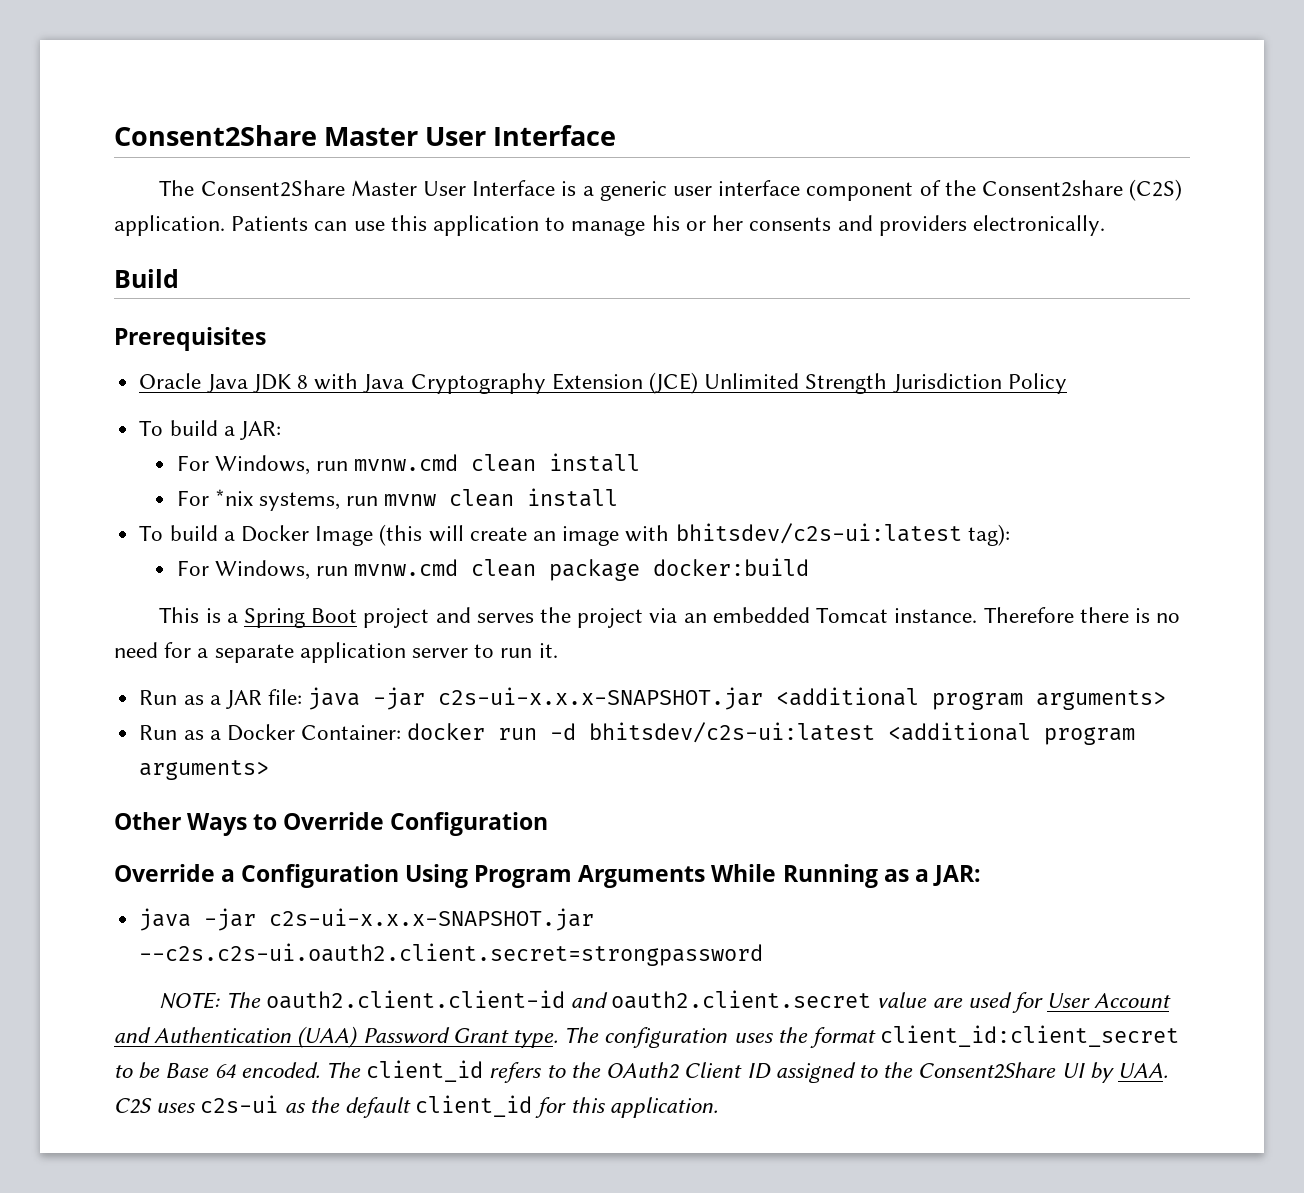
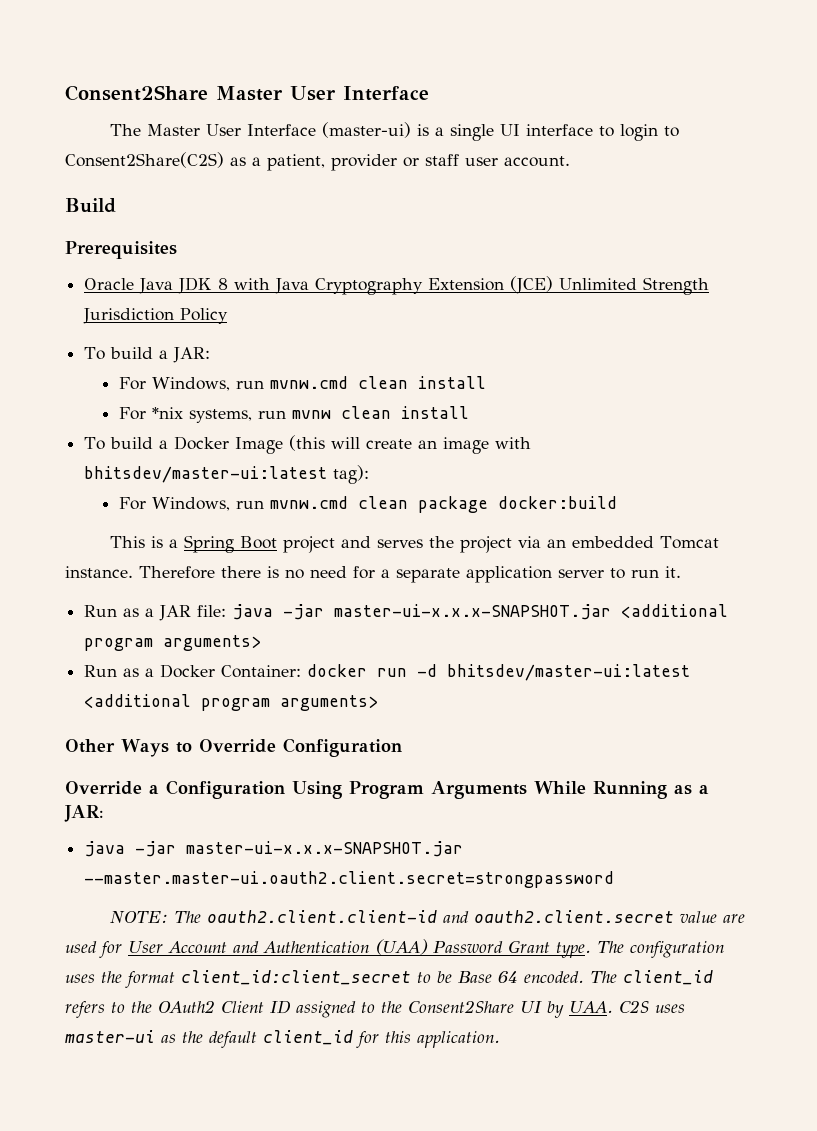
- The Consent2Share Master User Interface is a generic user interface component of the Consent2share (C2S) application. Patients can use this application to manage his or her consents and providers electronically.
+ The Master User Interface (master-ui) is a single UI interface to login to Consent2Share(C2S) as a patient, provider or staff user account.
- To build a Docker Image (this will create an image with bhitsdev/c2s-ui:latest tag):
+ To build a Docker Image (this will create an image with bhitsdev/master-ui:latest tag):
- Run as a JAR file: java -jar c2s-ui-x.x.x-SNAPSHOT.jar <additional program arguments>
+ Run as a JAR file: java -jar master-ui-x.x.x-SNAPSHOT.jar <additional program arguments>
- Run as a Docker Container: docker run -d bhitsdev/c2s-ui:latest <additional program arguments>
+ Run as a Docker Container: docker run -d bhitsdev/master-ui:latest <additional program arguments>
- java -jar c2s-ui-x.x.x-SNAPSHOT.jar --c2s.c2s-ui.oauth2.client.secret=strongpassword
+ java -jar master-ui-x.x.x-SNAPSHOT.jar --master.master-ui.oauth2.client.secret=strongpassword
- The client_id refers to the OAuth2 Client ID assigned to the Consent2Share UI by UAA. C2S uses c2s-ui as the default client_id for this application.
+ The client_id refers to the OAuth2 Client ID assigned to the Consent2Share UI by UAA. C2S uses master-ui as the default client_id for this application.

